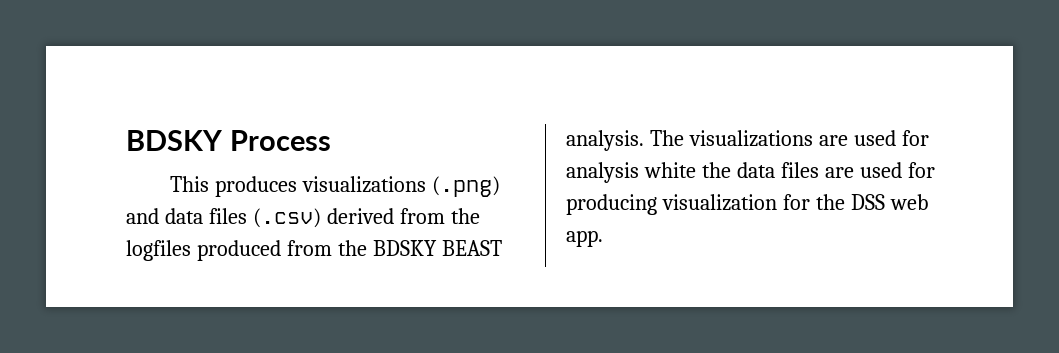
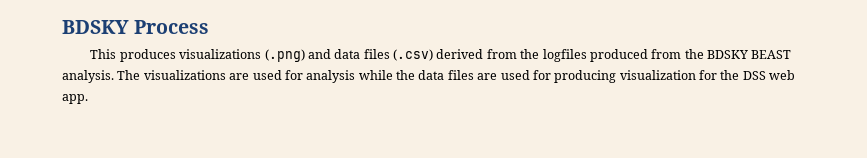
- The visualizations are used for analysis white the data files are used for producing visualization for the DSS web app.
+ The visualizations are used for analysis while the data files are used for producing visualization for the DSS web app.

